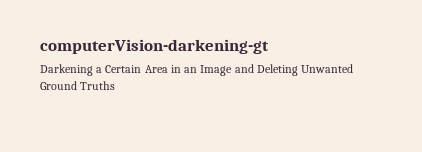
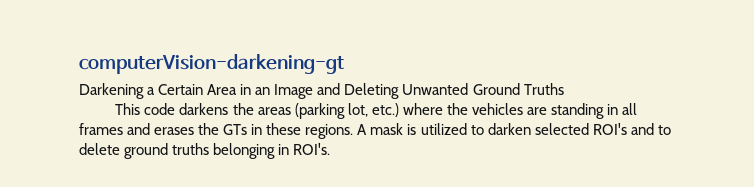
+ This code darkens the areas (parking lot, etc.) where the vehicles are standing in all frames and erases the GTs in these regions. A mask is utilized to darken selected ROI's and to delete ground truths belonging in ROI's.

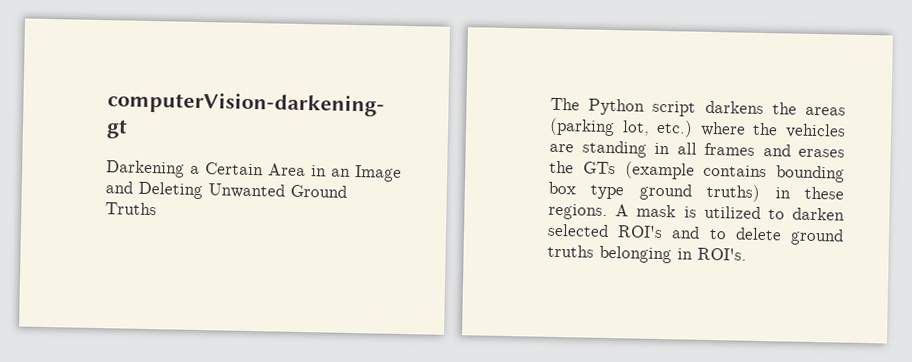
- This code darkens the areas (parking lot, etc.) where the vehicles are standing in all frames and erases the GTs in these regions.
+ The Python script darkens the areas (parking lot, etc.) where the vehicles are standing in all frames and erases the GTs (example contains bounding box type ground truths) in these regions.

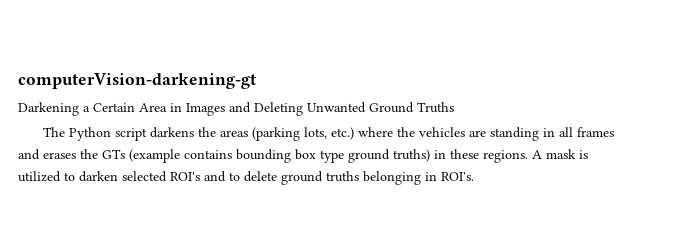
- Darkening a Certain Area in an Image and Deleting Unwanted Ground Truths
+ Darkening a Certain Area in Images and Deleting Unwanted Ground Truths
- The Python script darkens the areas (parking lot, etc.) where the vehicles are standing in all frames and erases the GTs (example contains bounding box type ground truths) in these regions.
+ The Python script darkens the areas (parking lots, etc.) where the vehicles are standing in all frames and erases the GTs (example contains bounding box type ground truths) in these regions.

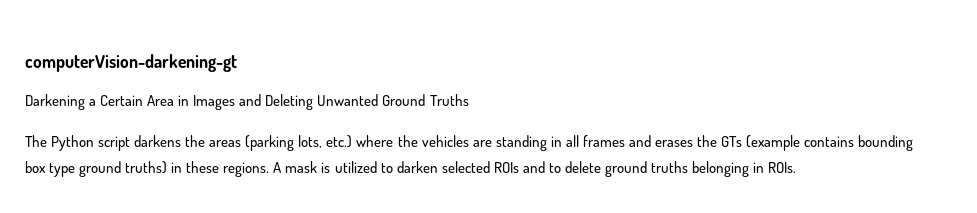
- A mask is utilized to darken selected ROI's and to delete ground truths belonging in ROI's.
+ A mask is utilized to darken selected ROIs and to delete ground truths belonging in ROIs.

